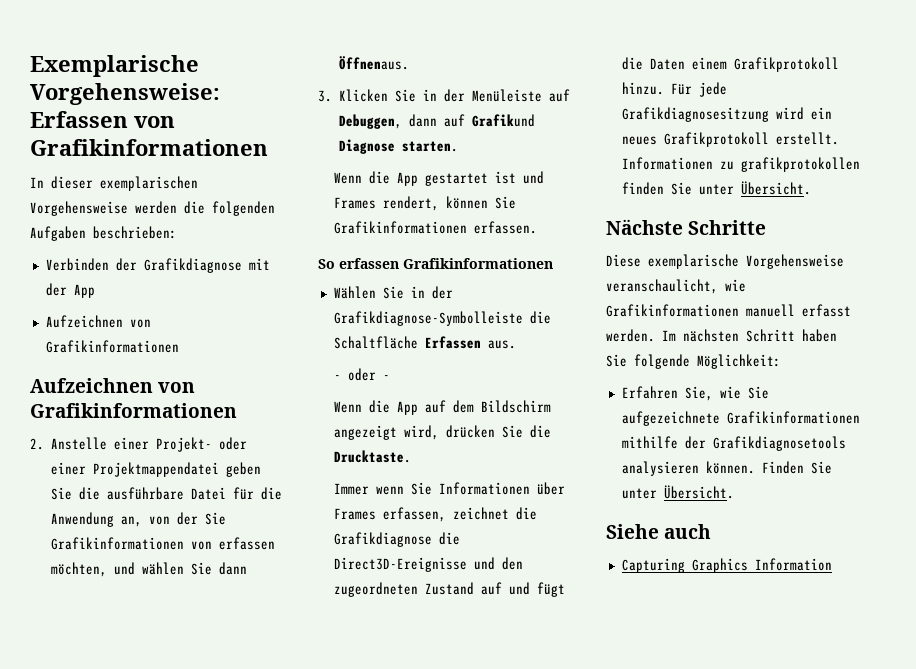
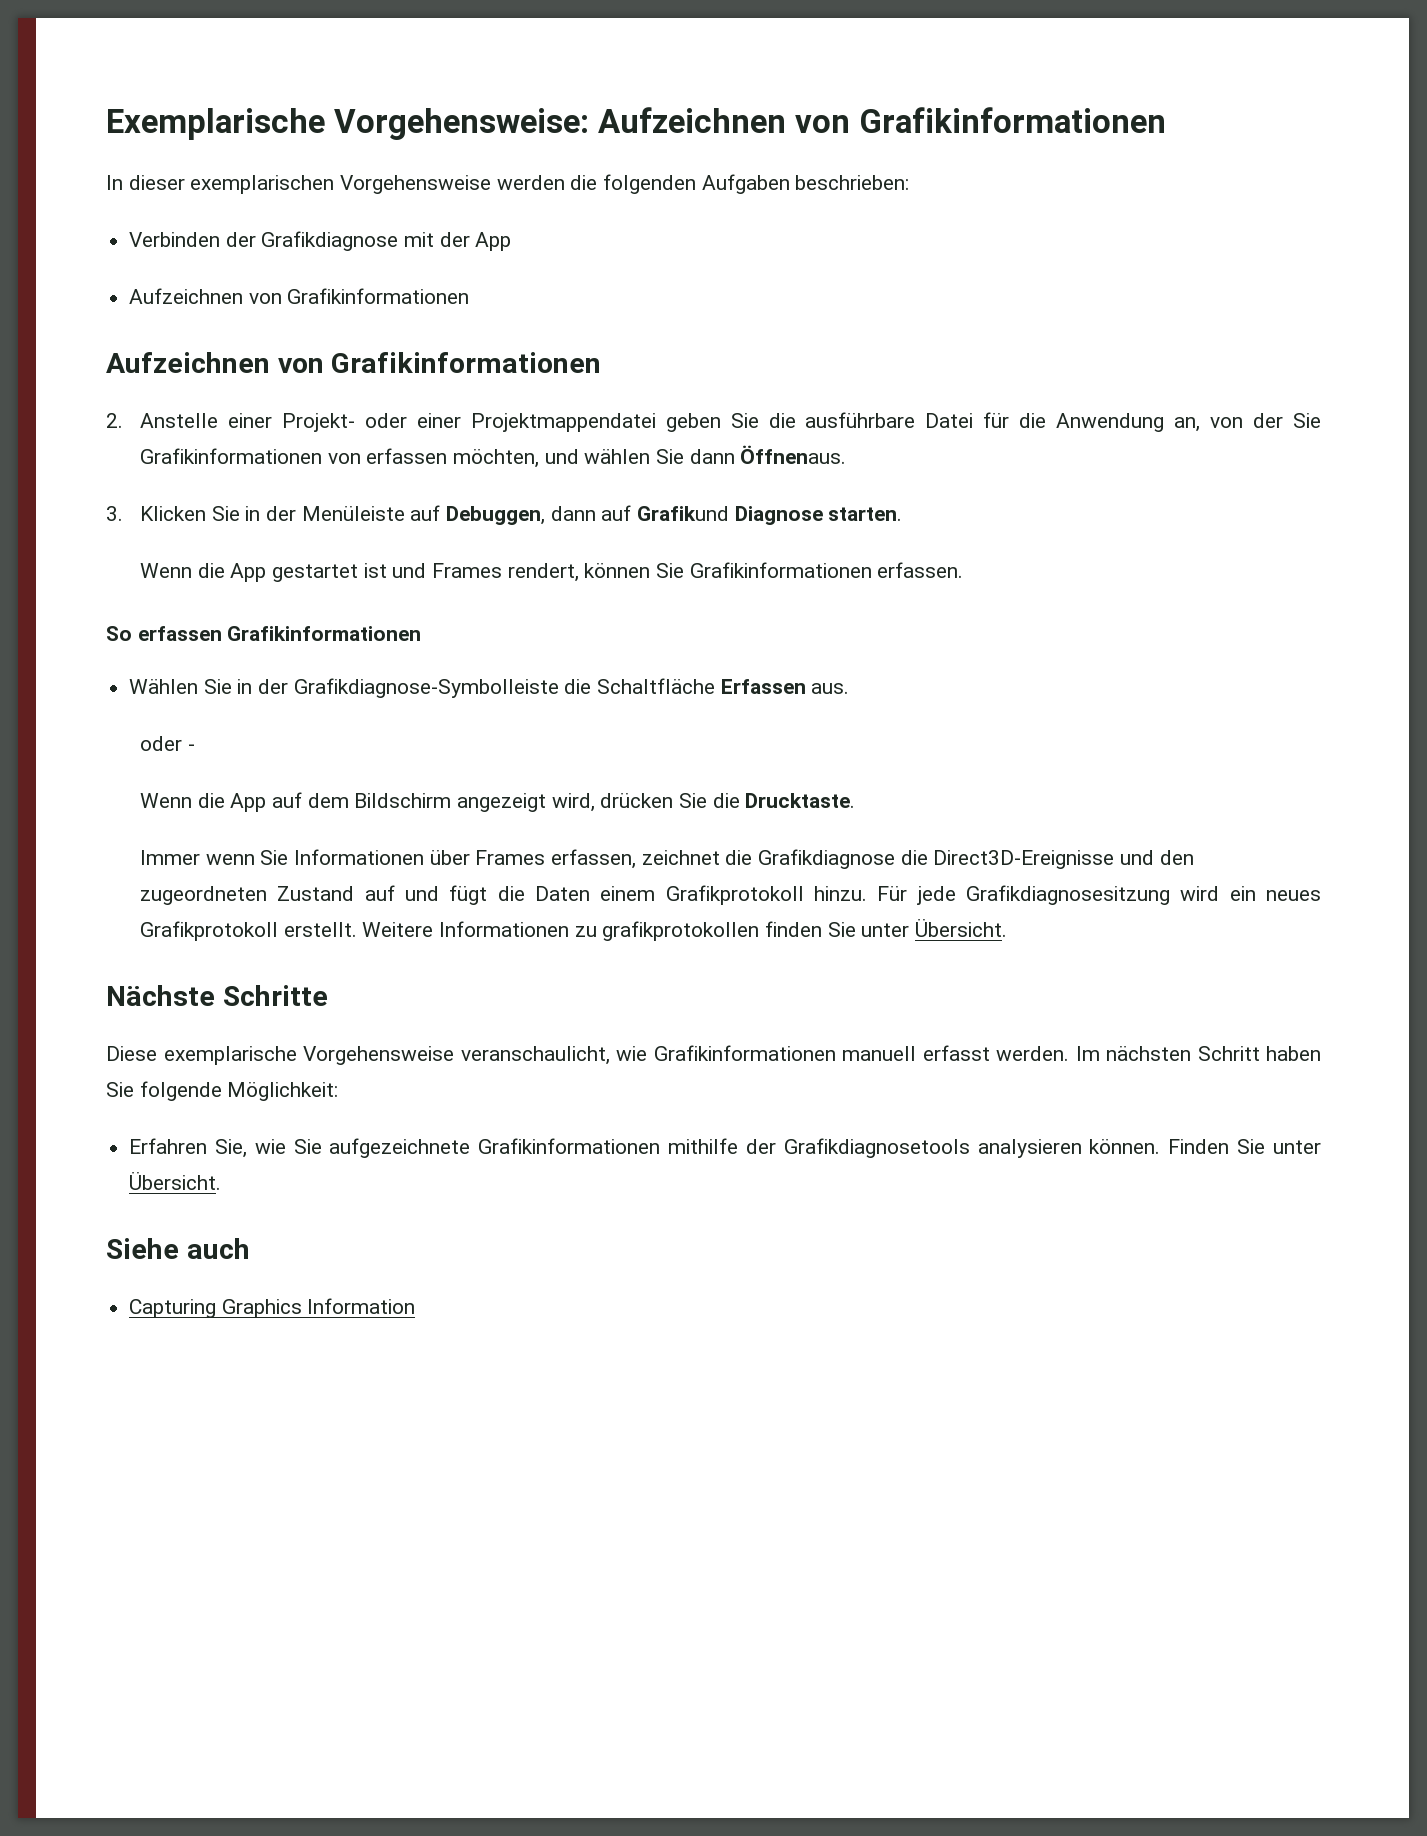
- Exemplarische Vorgehensweise: Erfassen von Grafikinformationen
+ Exemplarische Vorgehensweise: Aufzeichnen von Grafikinformationen
- - oder -
+ oder -
- Informationen zu grafikprotokollen finden Sie unter Übersicht.
+ Weitere Informationen zu grafikprotokollen finden Sie unter Übersicht.

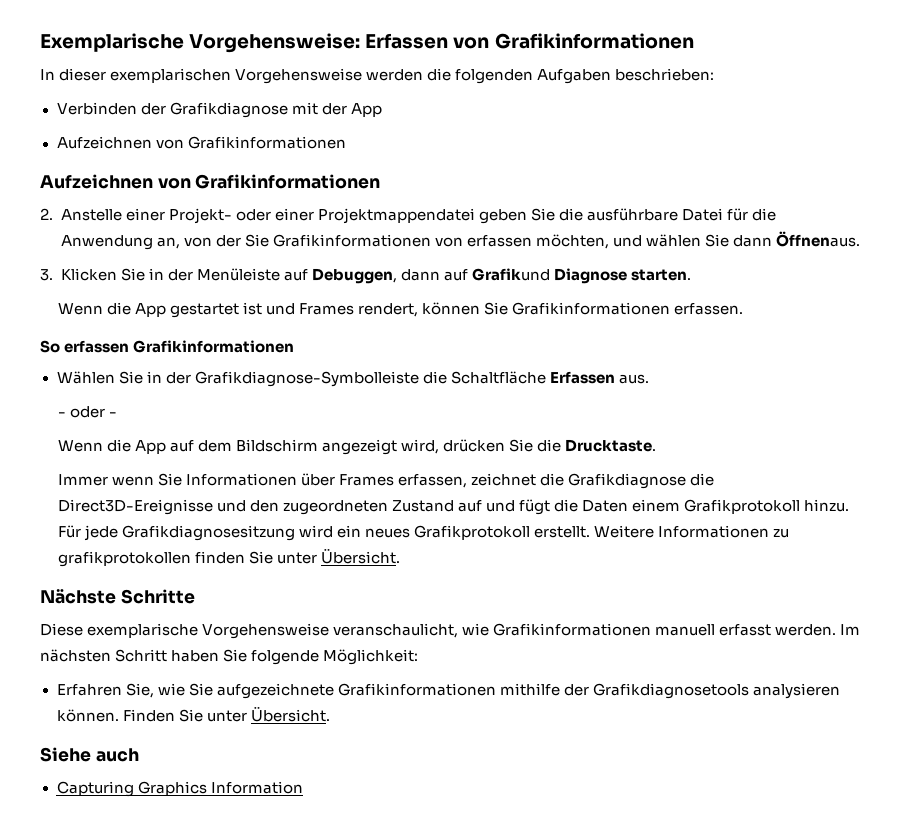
- Exemplarische Vorgehensweise: Aufzeichnen von Grafikinformationen
+ Exemplarische Vorgehensweise: Erfassen von Grafikinformationen
- oder -
+ - oder -

